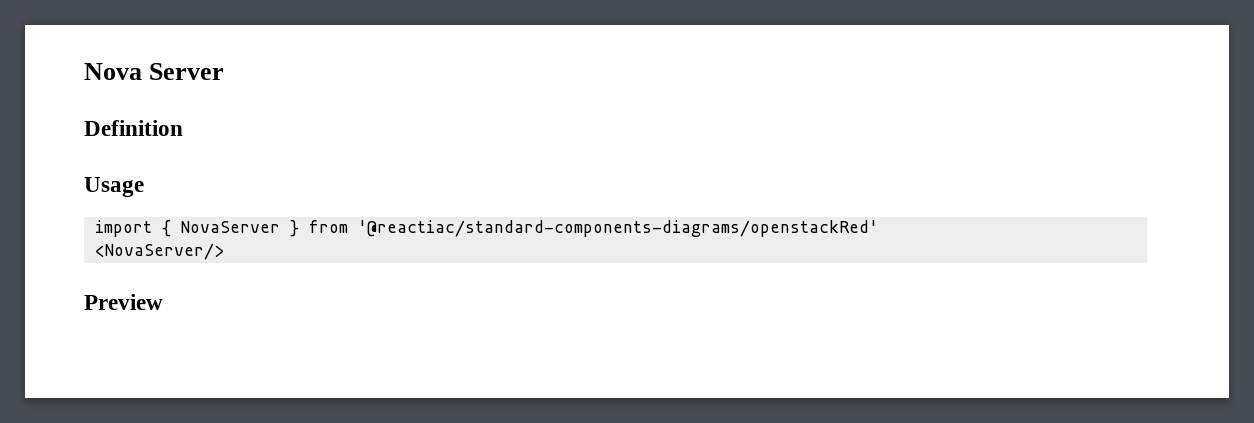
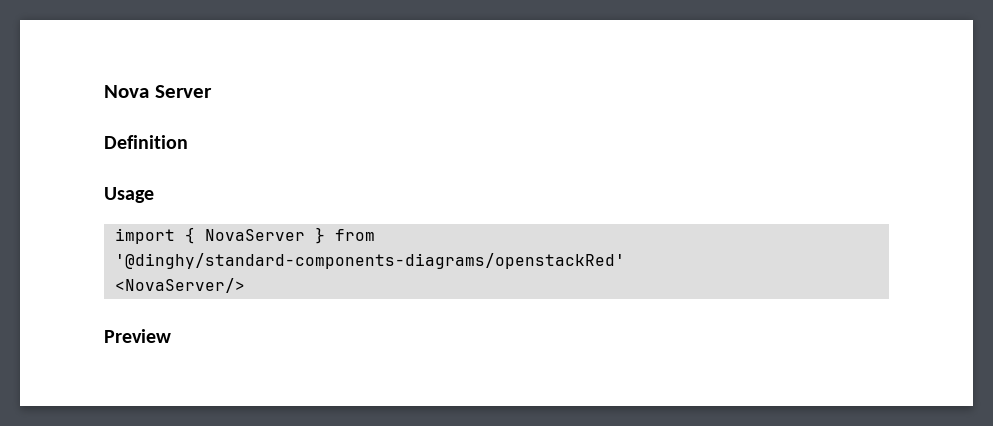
- import { NovaServer } from '@reactiac/standard-components-diagrams/openstackRed'
+ import { NovaServer } from '@dinghy/standard-components-diagrams/openstackRed'

